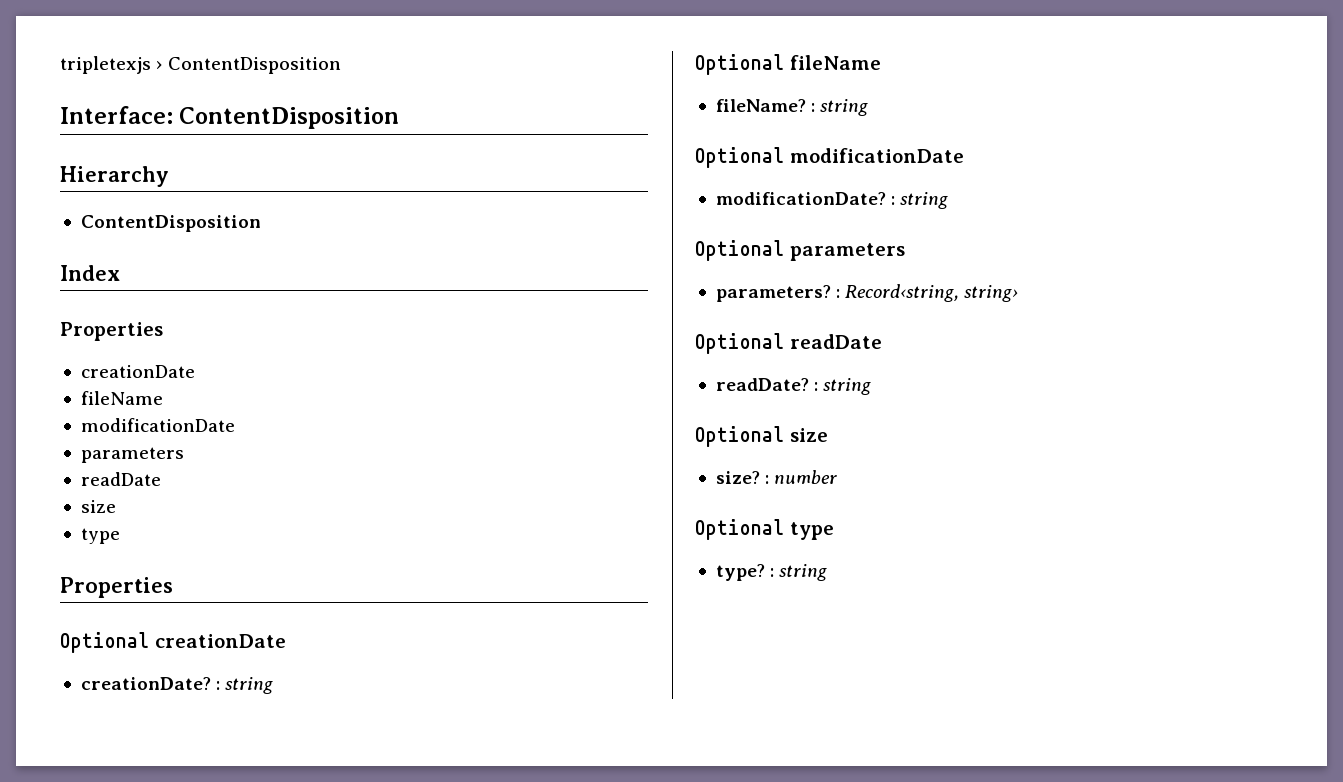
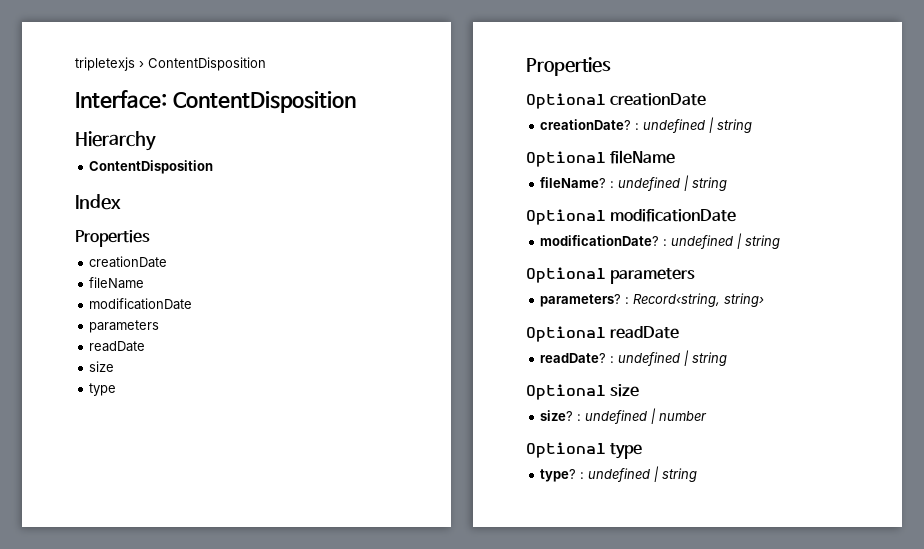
- creationDate? : string
+ creationDate? : undefined | string
- fileName? : string
+ fileName? : undefined | string
- modificationDate? : string
+ modificationDate? : undefined | string
- readDate? : string
+ readDate? : undefined | string
- size? : number
+ size? : undefined | number
- type? : string
+ type? : undefined | string

